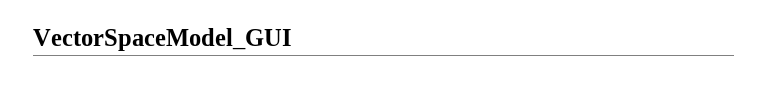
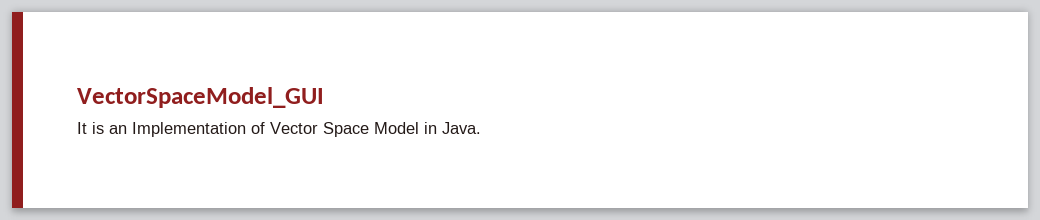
+ It is an Implementation of Vector Space Model in Java.

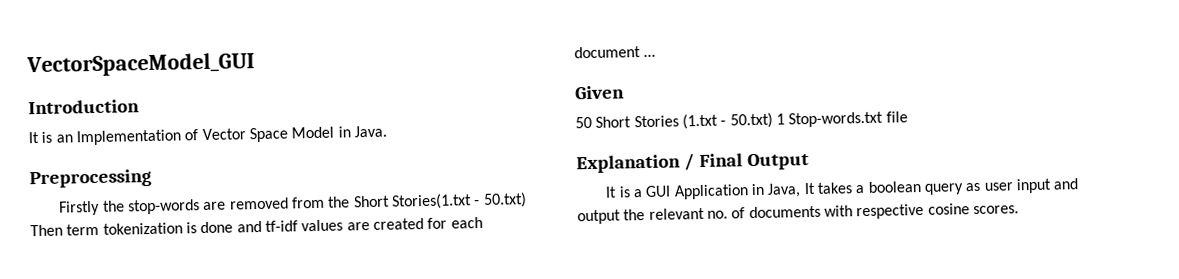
+ Introduction
+ Preprocessing
+ Firstly the stop-words are removed from the Short Stories(1.txt - 50.txt) Then term tokenization is done and tf-idf values are created for each document ...
+ Given
+ 50 Short Stories (1.txt - 50.txt) 1 Stop-words.txt file
+ Explanation / Final Output
+ It is a GUI Application in Java, It takes a boolean query as user input and output the relevant no. of documents with respective cosine scores.

